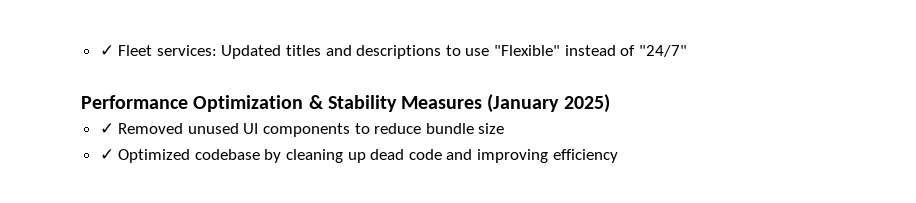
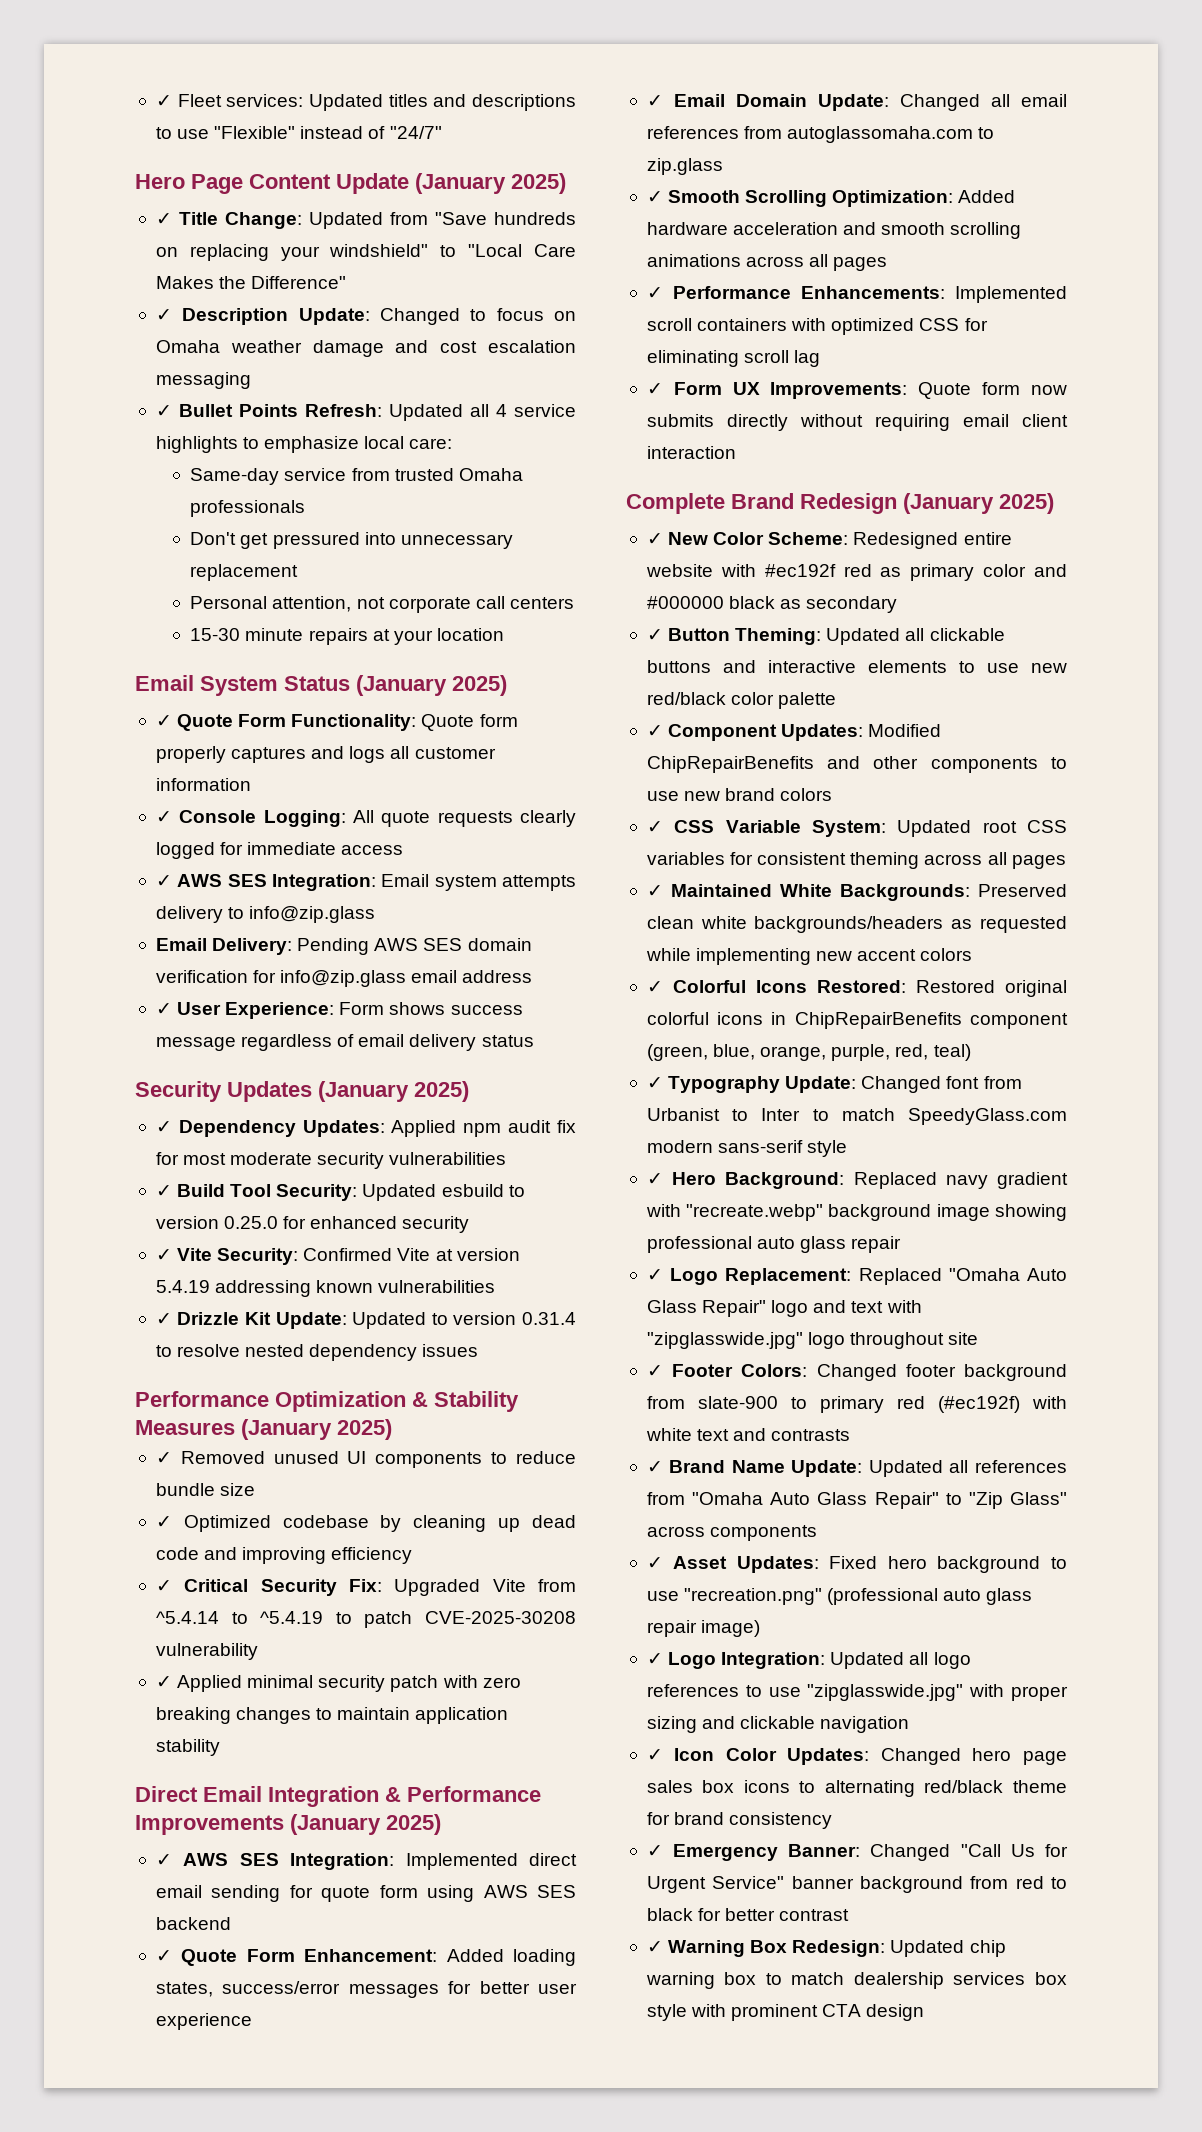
+ Hero Page Content Update (January 2025)
+ ✓ Title Change: Updated from "Save hundreds on replacing your windshield" to "Local Care Makes the Difference"
+ ✓ Description Update: Changed to focus on Omaha weather damage and cost escalation messaging
+ ✓ Bullet Points Refresh: Updated all 4 service highlights to emphasize local care:
+ Same-day service from trusted Omaha professionals
+ Don't get pressured into unnecessary replacement
+ Personal attention, not corporate call centers
+ 15-30 minute repairs at your location
+ Email System Status (January 2025)
+ ✓ Quote Form Functionality: Quote form properly captures and logs all customer information
+ ✓ Console Logging: All quote requests clearly logged for immediate access
+ ✓ AWS SES Integration: Email system attempts delivery to info@zip.glass
+ Email Delivery: Pending AWS SES domain verification for info@zip.glass email address
+ ✓ User Experience: Form shows success message regardless of email delivery status
+ Security Updates (January 2025)
+ ✓ Dependency Updates: Applied npm audit fix for most moderate security vulnerabilities
+ ✓ Build Tool Security: Updated esbuild to version 0.25.0 for enhanced security
+ ✓ Vite Security: Confirmed Vite at version 5.4.19 addressing known vulnerabilities
+ ✓ Drizzle Kit Update: Updated to version 0.31.4 to resolve nested dependency issues
+ ✓ Critical Security Fix: Upgraded Vite from ^5.4.14 to ^5.4.19 to patch CVE-2025-30208 vulnerability
+ ✓ Applied minimal security patch with zero breaking changes to maintain application stability
+ Direct Email Integration & Performance Improvements (January 2025)
+ ✓ AWS SES Integration: Implemented direct email sending for quote form using AWS SES backend
+ ✓ Quote Form Enhancement: Added loading states, success/error messages for better user experience
+ ✓ Email Domain Update: Changed all email references from autoglassomaha.com to zip.glass
+ ✓ Smooth Scrolling Optimization: Added hardware acceleration and smooth scrolling animations across all pages
+ ✓ Performance Enhancements: Implemented scroll containers with optimized CSS for eliminating scroll lag
+ ✓ Form UX Improvements: Quote form now submits directly without requiring email client interaction
+ Complete Brand Redesign (January 2025)
+ ✓ New Color Scheme: Redesigned entire website with #ec192f red as primary color and #000000 black as secondary
+ ✓ Button Theming: Updated all clickable buttons and interactive elements to use new red/black color palette
+ ✓ Component Updates: Modified ChipRepairBenefits and other components to use new brand colors
+ ✓ CSS Variable System: Updated root CSS variables for consistent theming across all pages
+ ✓ Maintained White Backgrounds: Preserved clean white backgrounds/headers as requested while implementing new accent colors
+ ✓ Colorful Icons Restored: Restored original colorful icons in ChipRepairBenefits component (green, blue, orange, purple, red, teal)
+ ✓ Typography Update: Changed font from Urbanist to Inter to match SpeedyGlass.com modern sans-serif style
+ ✓ Hero Background: Replaced navy gradient with "recreate.webp" background image showing professional auto glass repair
+ ✓ Logo Replacement: Replaced "Omaha Auto Glass Repair" logo and text with "zipglasswide.jpg" logo throughout site
+ ✓ Footer Colors: Changed footer background from slate-900 to primary red (#ec192f) with white text and contrasts
+ ✓ Brand Name Update: Updated all references from "Omaha Auto Glass Repair" to "Zip Glass" across components
+ ✓ Asset Updates: Fixed hero background to use "recreation.png" (professional auto glass repair image)
+ ✓ Logo Integration: Updated all logo references to use "zipglasswide.jpg" with proper sizing and clickable navigation
+ ✓ Icon Color Updates: Changed hero page sales box icons to alternating red/black theme for brand consistency
+ ✓ Emergency Banner: Changed "Call Us for Urgent Service" banner background from red to black for better contrast
+ ✓ Warning Box Redesign: Updated chip warning box to match dealership services box style with prominent CTA design

